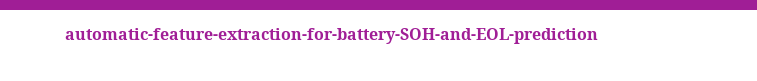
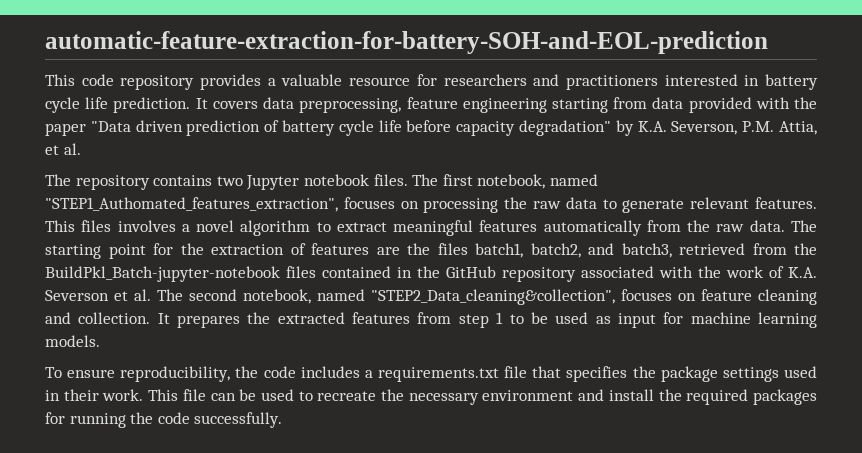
+ This code repository provides a valuable resource for researchers and practitioners interested in battery cycle life prediction. It covers data preprocessing, feature engineering starting from data provided with the paper "Data driven prediction of battery cycle life before capacity degradation" by K.A. Severson, P.M. Attia, et al.
+ The repository contains two Jupyter notebook files. The first notebook, named "STEP1_Authomated_features_extraction", focuses on processing the raw data to generate relevant features. This files involves a novel algorithm to extract meaningful features automatically from the raw data. The starting point for the extraction of features are the files batch1, batch2, and batch3, retrieved from the BuildPkl_Batch-jupyter-notebook files contained in the GitHub repository associated with the work of K.A. Severson et al. The second notebook, named "STEP2_Data_cleaning&collection", focuses on feature cleaning and collection. It prepares the extracted features from step 1 to be used as input for machine learning models.
+ To ensure reproducibility, the code includes a requirements.txt file that specifies the package settings used in their work. This file can be used to recreate the necessary environment and install the required packages for running the code successfully.

